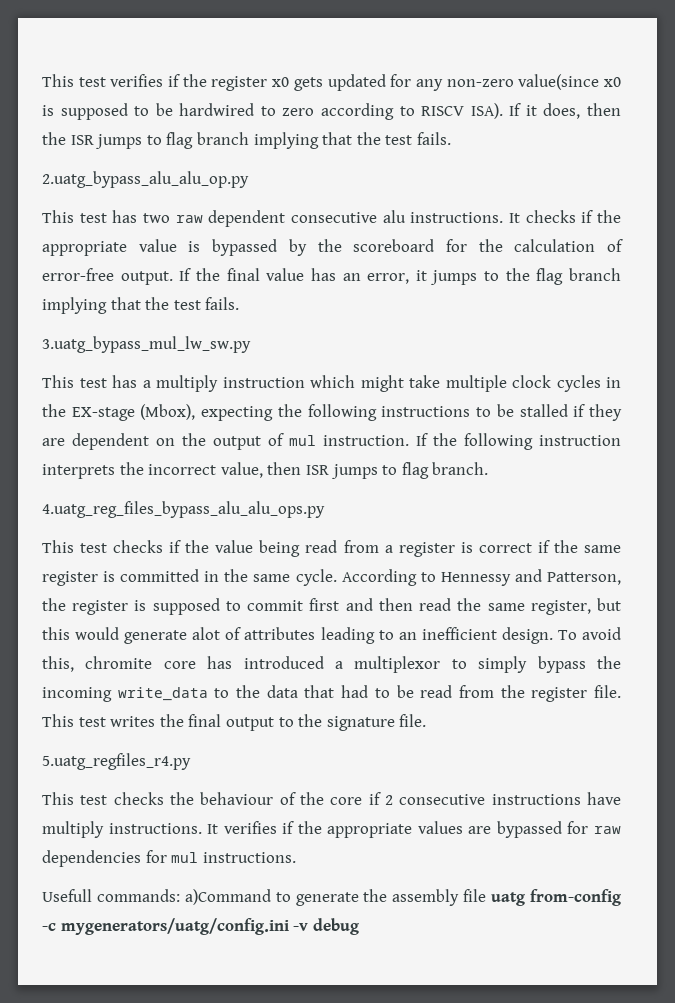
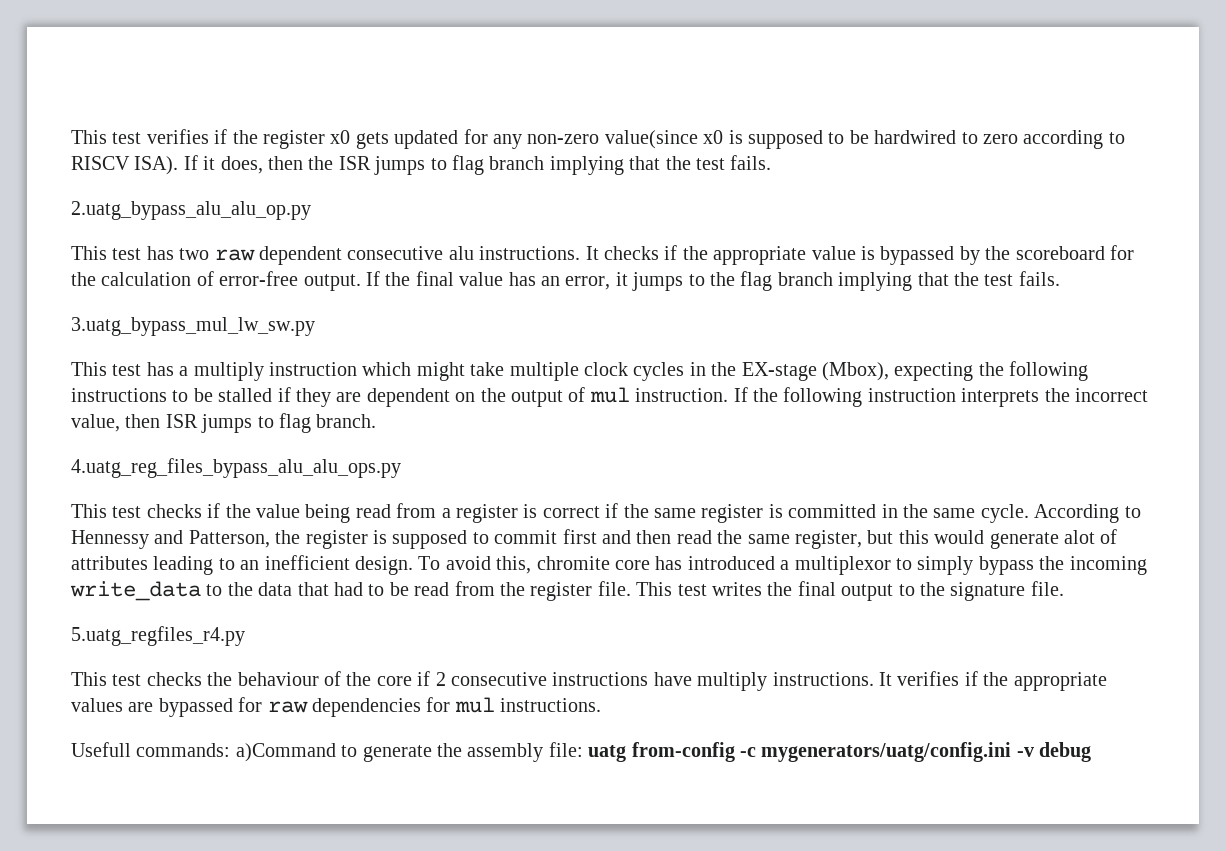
- Usefull commands: a)Command to generate the assembly file uatg from-config -c mygenerators/uatg/config.ini -v debug
+ Usefull commands: a)Command to generate the assembly file: uatg from-config -c mygenerators/uatg/config.ini -v debug

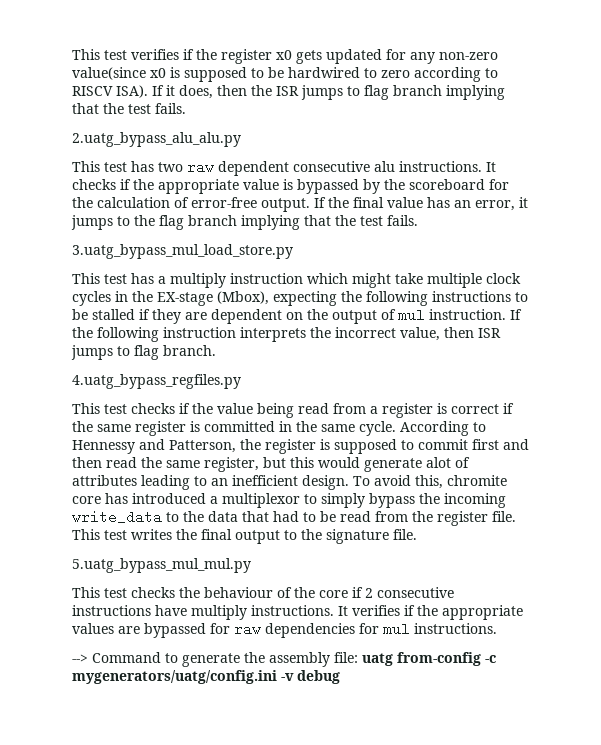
- 2.uatg_bypass_alu_alu_op.py
+ 2.uatg_bypass_alu_alu.py
- 3.uatg_bypass_mul_lw_sw.py
+ 3.uatg_bypass_mul_load_store.py
- 4.uatg_reg_files_bypass_alu_alu_ops.py
+ 4.uatg_bypass_regfiles.py
- 5.uatg_regfiles_r4.py
+ 5.uatg_bypass_mul_mul.py
- Usefull commands: a)Command to generate the assembly file: uatg from-config -c mygenerators/uatg/config.ini -v debug
+ --> Command to generate the assembly file: uatg from-config -c mygenerators/uatg/config.ini -v debug

